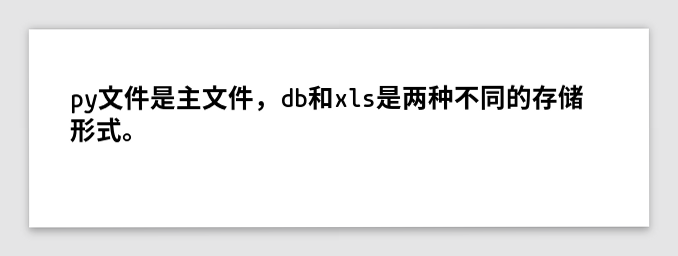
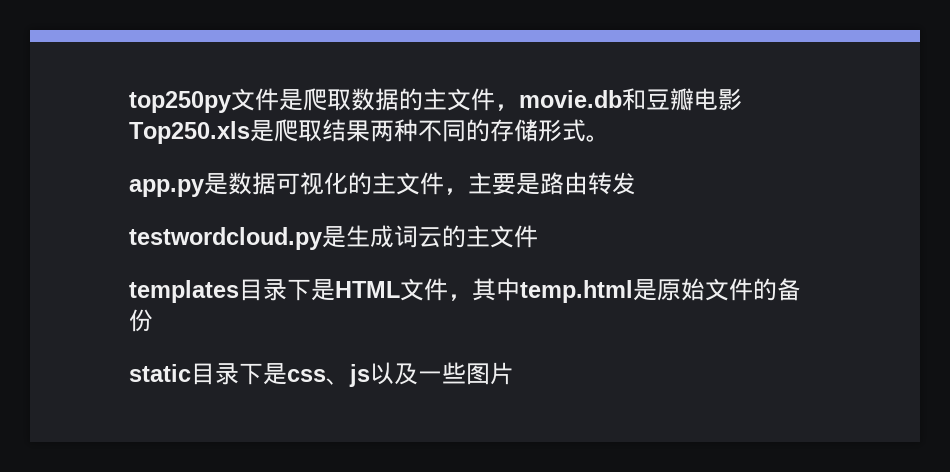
- py文件是主文件，db和xls是两种不同的存储形式。
+ top250py文件是爬取数据的主文件，movie.db和豆瓣电影Top250.xls是爬取结果两种不同的存储形式。
+ app.py是数据可视化的主文件，主要是路由转发
+ testwordcloud.py是生成词云的主文件
+ templates目录下是HTML文件，其中temp.html是原始文件的备份
+ static目录下是css、js以及一些图片

